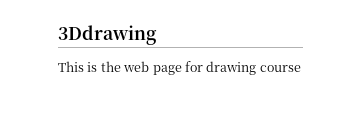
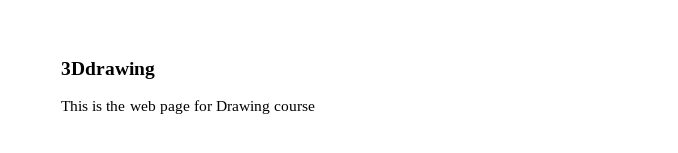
- This is the web page for drawing course
+ This is the web page for Drawing course

